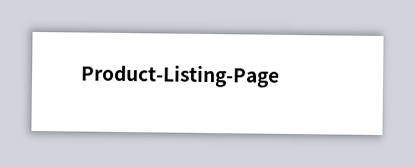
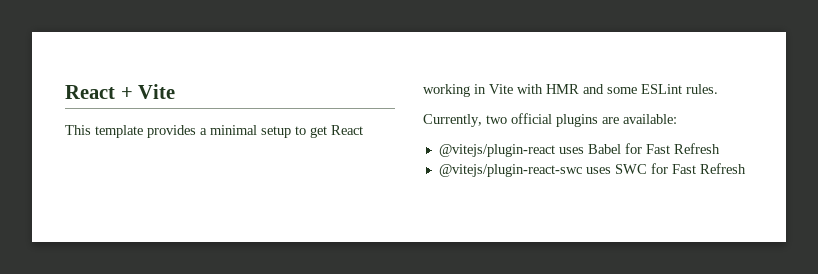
- Product-Listing-Page
+ React + Vite
+ This template provides a minimal setup to get React working in Vite with HMR and some ESLint rules.
+ Currently, two official plugins are available:
+ @vitejs/plugin-react uses Babel for Fast Refresh
+ @vitejs/plugin-react-swc uses SWC for Fast Refresh

